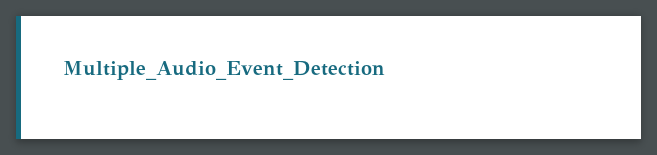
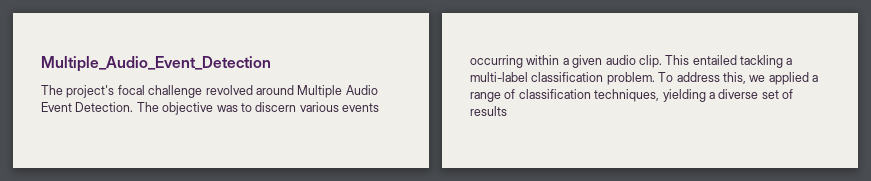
+ The project's focal challenge revolved around Multiple Audio Event Detection. The objective was to discern various events occurring within a given audio clip. This entailed tackling a multi-label classification problem. To address this, we applied a range of classification techniques, yielding a diverse set of results

